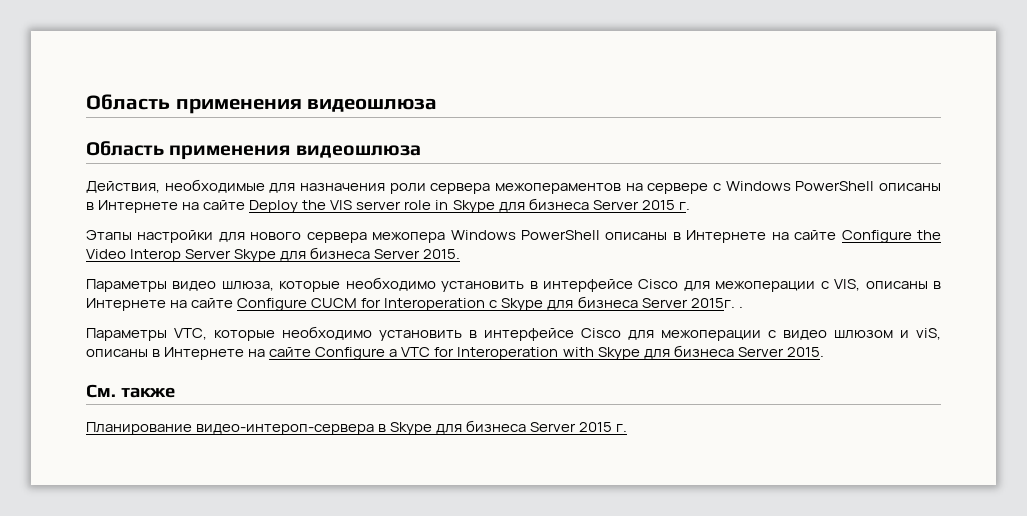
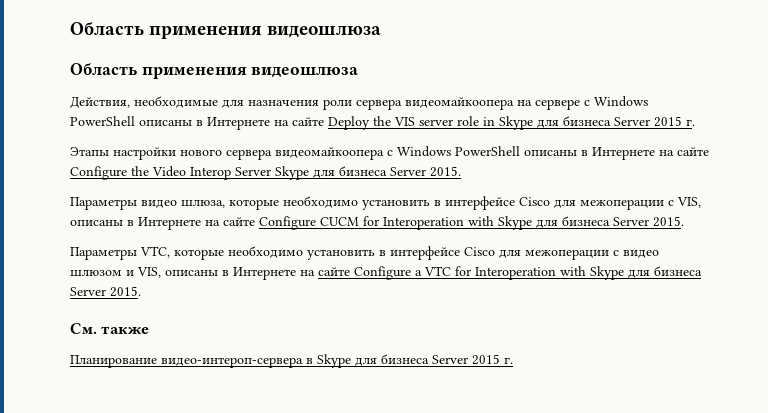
- Действия, необходимые для назначения роли сервера межопераментов на сервере с Windows PowerShell описаны в Интернете на сайте Deploy the VIS server role in Skype для бизнеса Server 2015 г.
+ Действия, необходимые для назначения роли сервера видеомайкоопера на сервере с Windows PowerShell описаны в Интернете на сайте Deploy the VIS server role in Skype для бизнеса Server 2015 г.
- Этапы настройки для нового сервера межопера Windows PowerShell описаны в Интернете на сайте Configure the Video Interop Server Skype для бизнеса Server 2015.
+ Этапы настройки нового сервера видеомайкоопера с Windows PowerShell описаны в Интернете на сайте Configure the Video Interop Server Skype для бизнеса Server 2015.
- Параметры видео шлюза, которые необходимо установить в интерфейсе Cisco для межоперации с VIS, описаны в Интернете на сайте Configure CUCM for Interoperation с Skype для бизнеса Server 2015г. .
+ Параметры видео шлюза, которые необходимо установить в интерфейсе Cisco для межоперации с VIS, описаны в Интернете на сайте Configure CUCM for Interoperation with Skype для бизнеса Server 2015.
- Параметры VTC, которые необходимо установить в интерфейсе Cisco для межоперации с видео шлюзом и viS, описаны в Интернете на сайте Configure a VTC for Interoperation with Skype для бизнеса Server 2015.
+ Параметры VTC, которые необходимо установить в интерфейсе Cisco для межоперации с видео шлюзом и VIS, описаны в Интернете на сайте Configure a VTC for Interoperation with Skype для бизнеса Server 2015.

